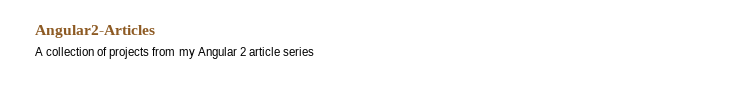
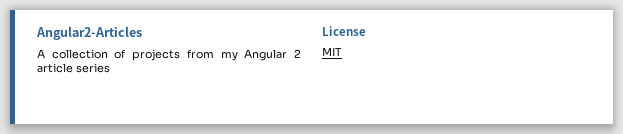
+ License
+ MIT

